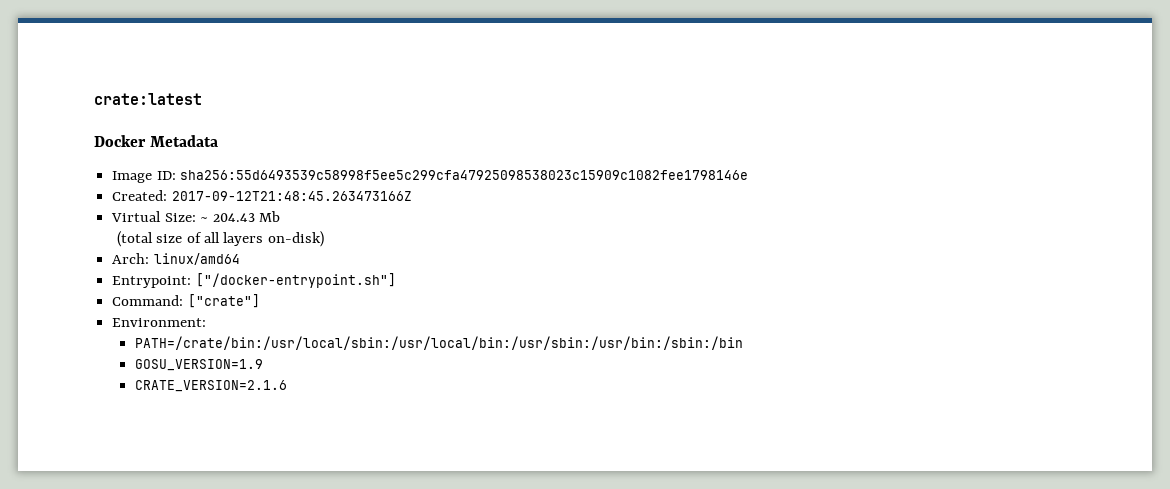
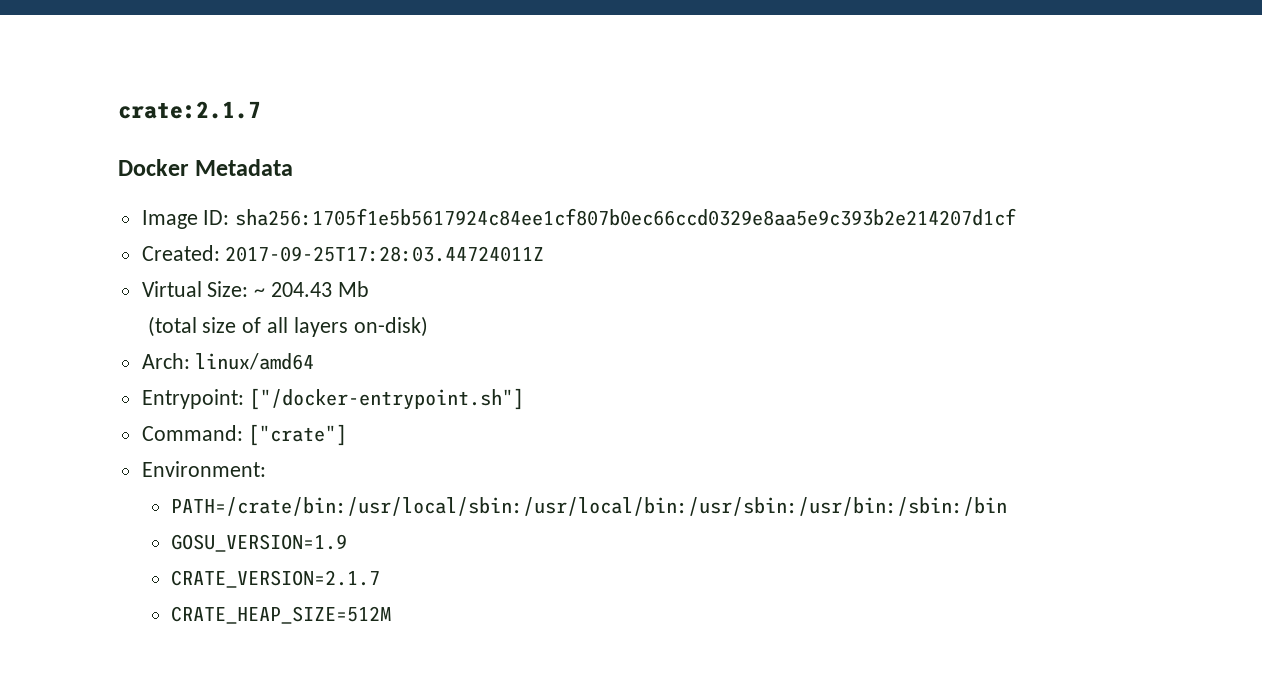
- crate:latest
+ crate:2.1.7
- Image ID: sha256:55d6493539c58998f5ee5c299cfa47925098538023c15909c1082fee1798146e
+ Image ID: sha256:1705f1e5b5617924c84ee1cf807b0ec66ccd0329e8aa5e9c393b2e214207d1cf
- Created: 2017-09-12T21:48:45.263473166Z
+ Created: 2017-09-25T17:28:03.44724011Z
- CRATE_VERSION=2.1.6
+ CRATE_VERSION=2.1.7
+ CRATE_HEAP_SIZE=512M

